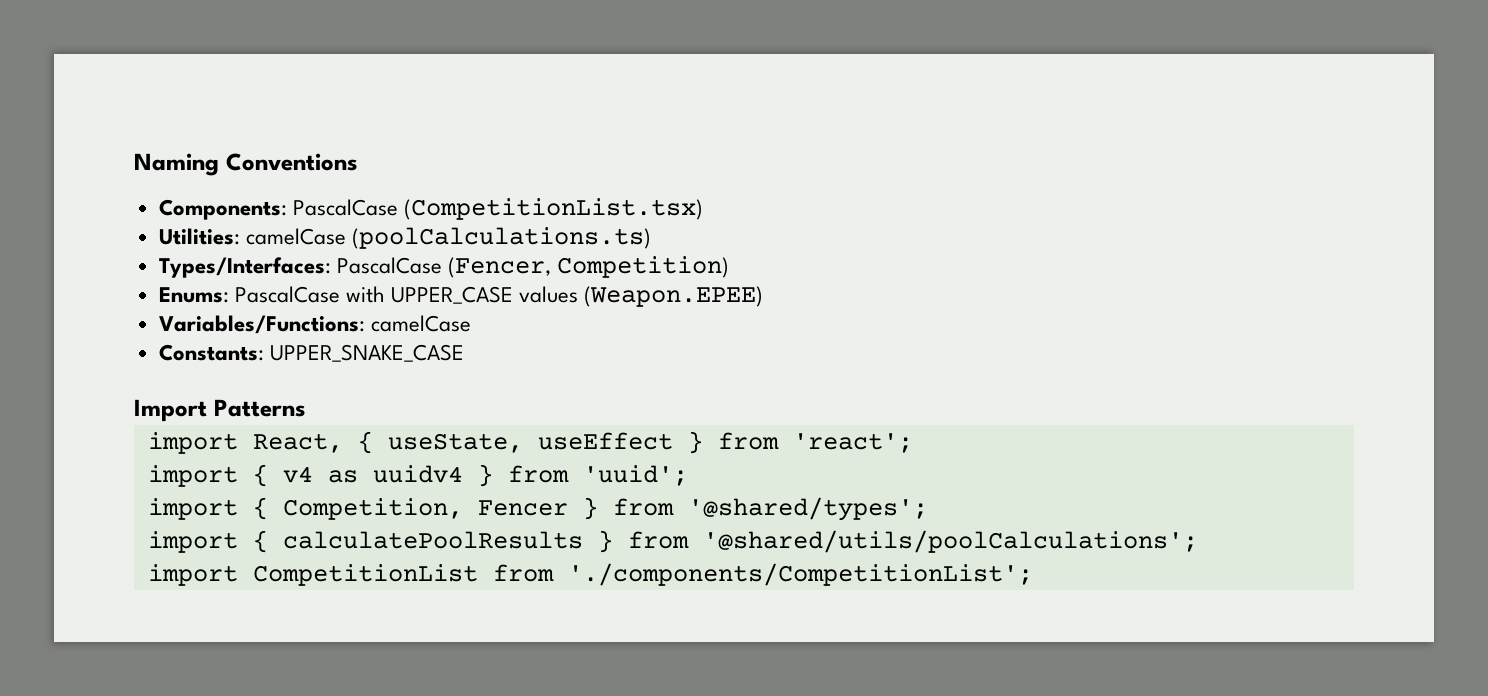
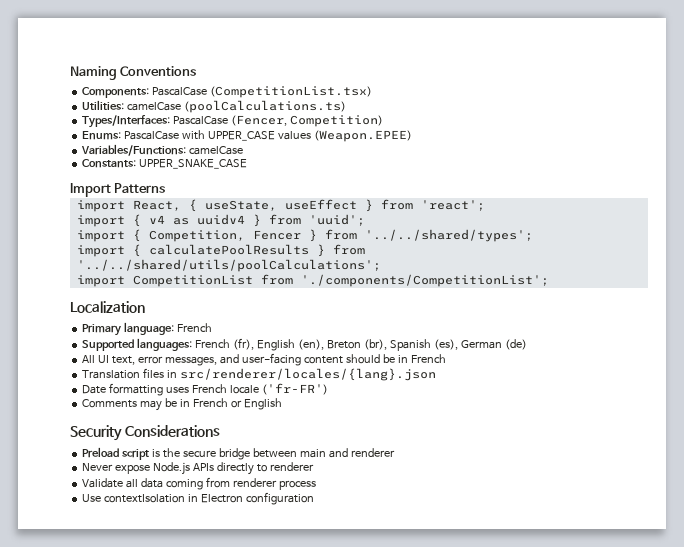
- import { Competition, Fencer } from '@shared/types';
+ import { Competition, Fencer } from '../../shared/types';
- import { calculatePoolResults } from '@shared/utils/poolCalculations';
+ import { calculatePoolResults } from '../../shared/utils/poolCalculations';
+ Localization
+ Primary language: French
+ Supported languages: French (fr), English (en), Breton (br), Spanish (es), German (de)
+ All UI text, error messages, and user-facing content should be in French
+ Translation files in src/renderer/locales/{lang}.json
+ Date formatting uses French locale ('fr-FR')
+ Comments may be in French or English
+ Security Considerations
+ Preload script is the secure bridge between main and renderer
+ Never expose Node.js APIs directly to renderer
+ Validate all data coming from renderer process
+ Use contextIsolation in Electron configuration

